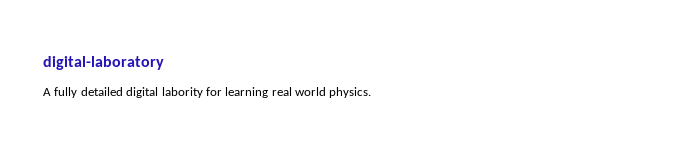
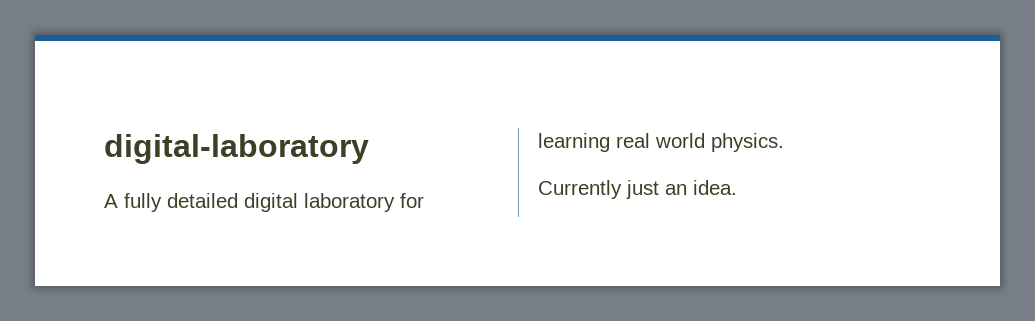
- A fully detailed digital labority for learning real world physics.
+ A fully detailed digital laboratory for learning real world physics.
+ Currently just an idea.

